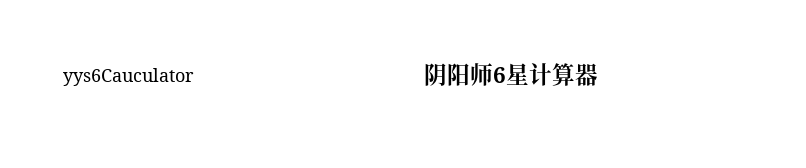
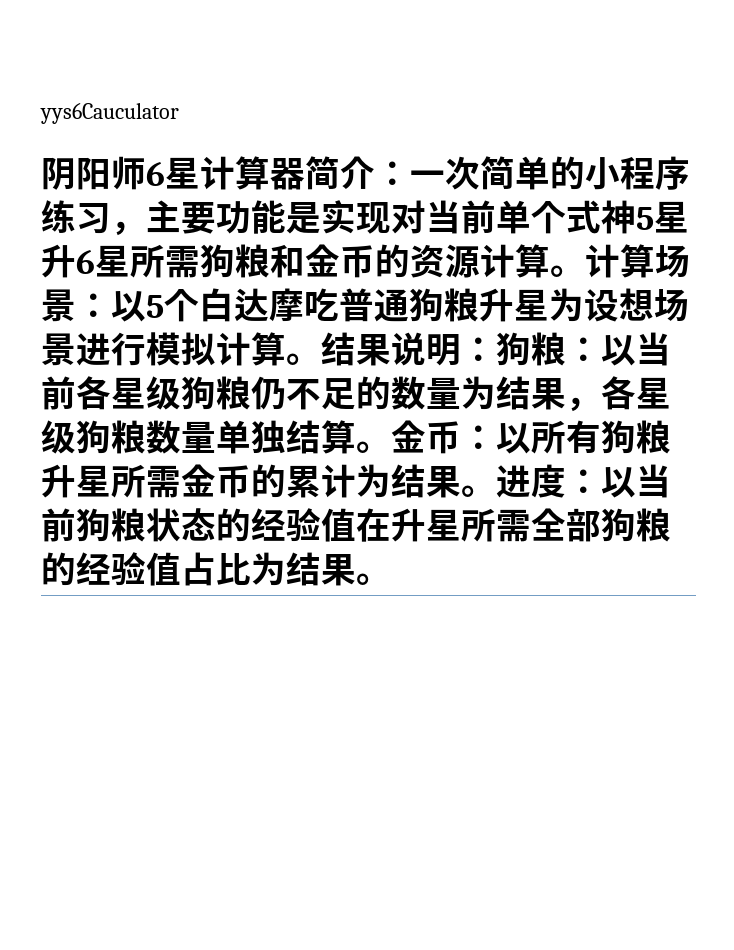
- 阴阳师6星计算器
+ 阴阳师6星计算器简介：一次简单的小程序练习，主要功能是实现对当前单个式神5星升6星所需狗粮和金币的资源计算。计算场景：以5个白达摩吃普通狗粮升星为设想场景进行模拟计算。结果说明：狗粮：以当前各星级狗粮仍不足的数量为结果，各星级狗粮数量单独结算。金币：以所有狗粮升星所需金币的累计为结果。进度：以当前狗粮状态的经验值在升星所需全部狗粮的经验值占比为结果。

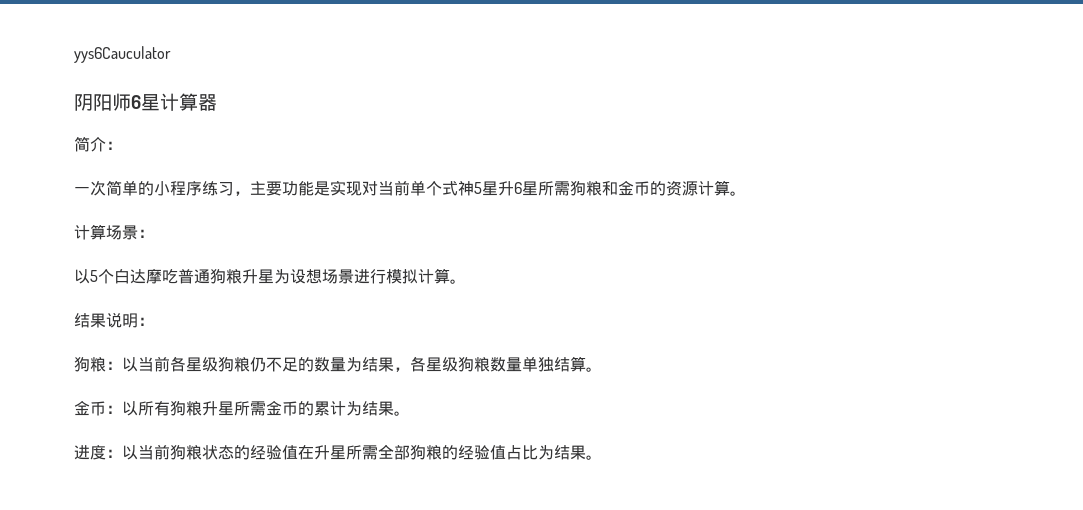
- 阴阳师6星计算器简介：一次简单的小程序练习，主要功能是实现对当前单个式神5星升6星所需狗粮和金币的资源计算。计算场景：以5个白达摩吃普通狗粮升星为设想场景进行模拟计算。结果说明：狗粮：
+ 阴阳师6星计算器
+ 简介：
+ 一次简单的小程序练习，主要功能是实现对当前单个式神5星升6星所需狗粮和金币的资源计算。
+ 计算场景：
+ 以5个白达摩吃普通狗粮升星为设想场景进行模拟计算。
+ 结果说明：
+ 狗粮：
- 以当前各星级狗粮仍不足的数量为结果，各星级狗粮数量单独结算。金币：
+ 以当前各星级狗粮仍不足的数量为结果，各星级狗粮数量单独结算。
+ 金币：
- 以所有狗粮升星所需金币的累计为结果。进度：
+ 以所有狗粮升星所需金币的累计为结果。
+ 进度：

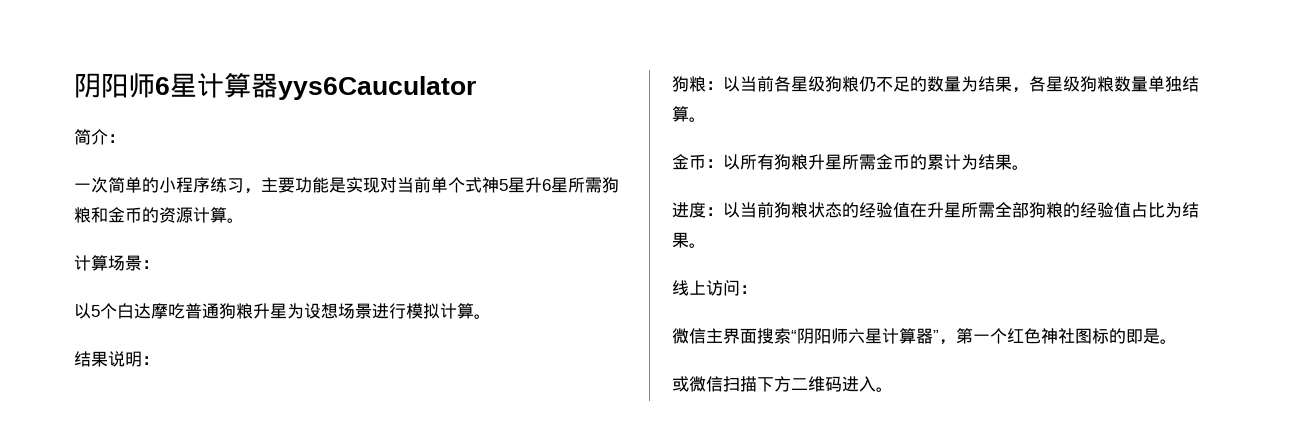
- yys6Cauculator
- 阴阳师6星计算器
+ 阴阳师6星计算器yys6Cauculator
+ 线上访问：
+ 微信主界面搜索“阴阳师六星计算器”，第一个红色神社图标的即是。
+ 或微信扫描下方二维码进入。

